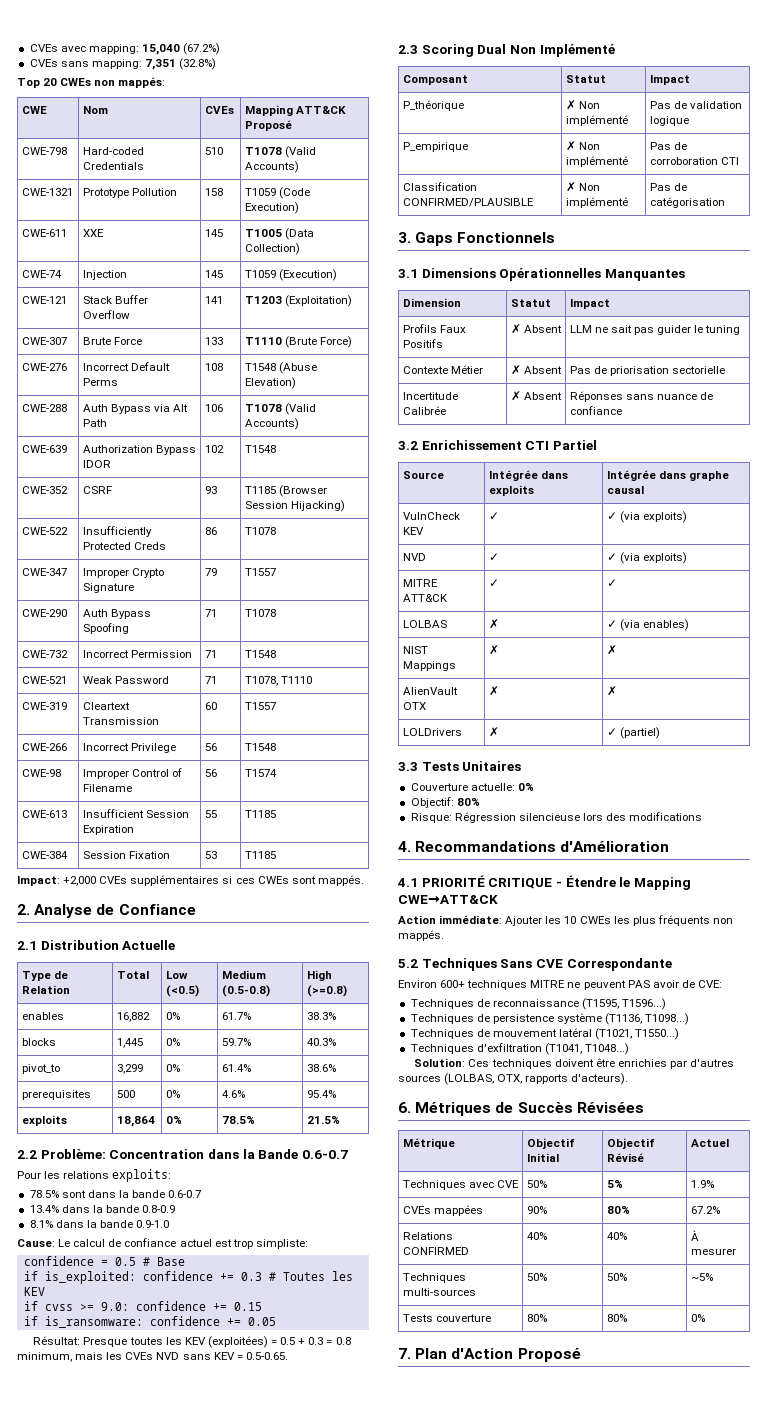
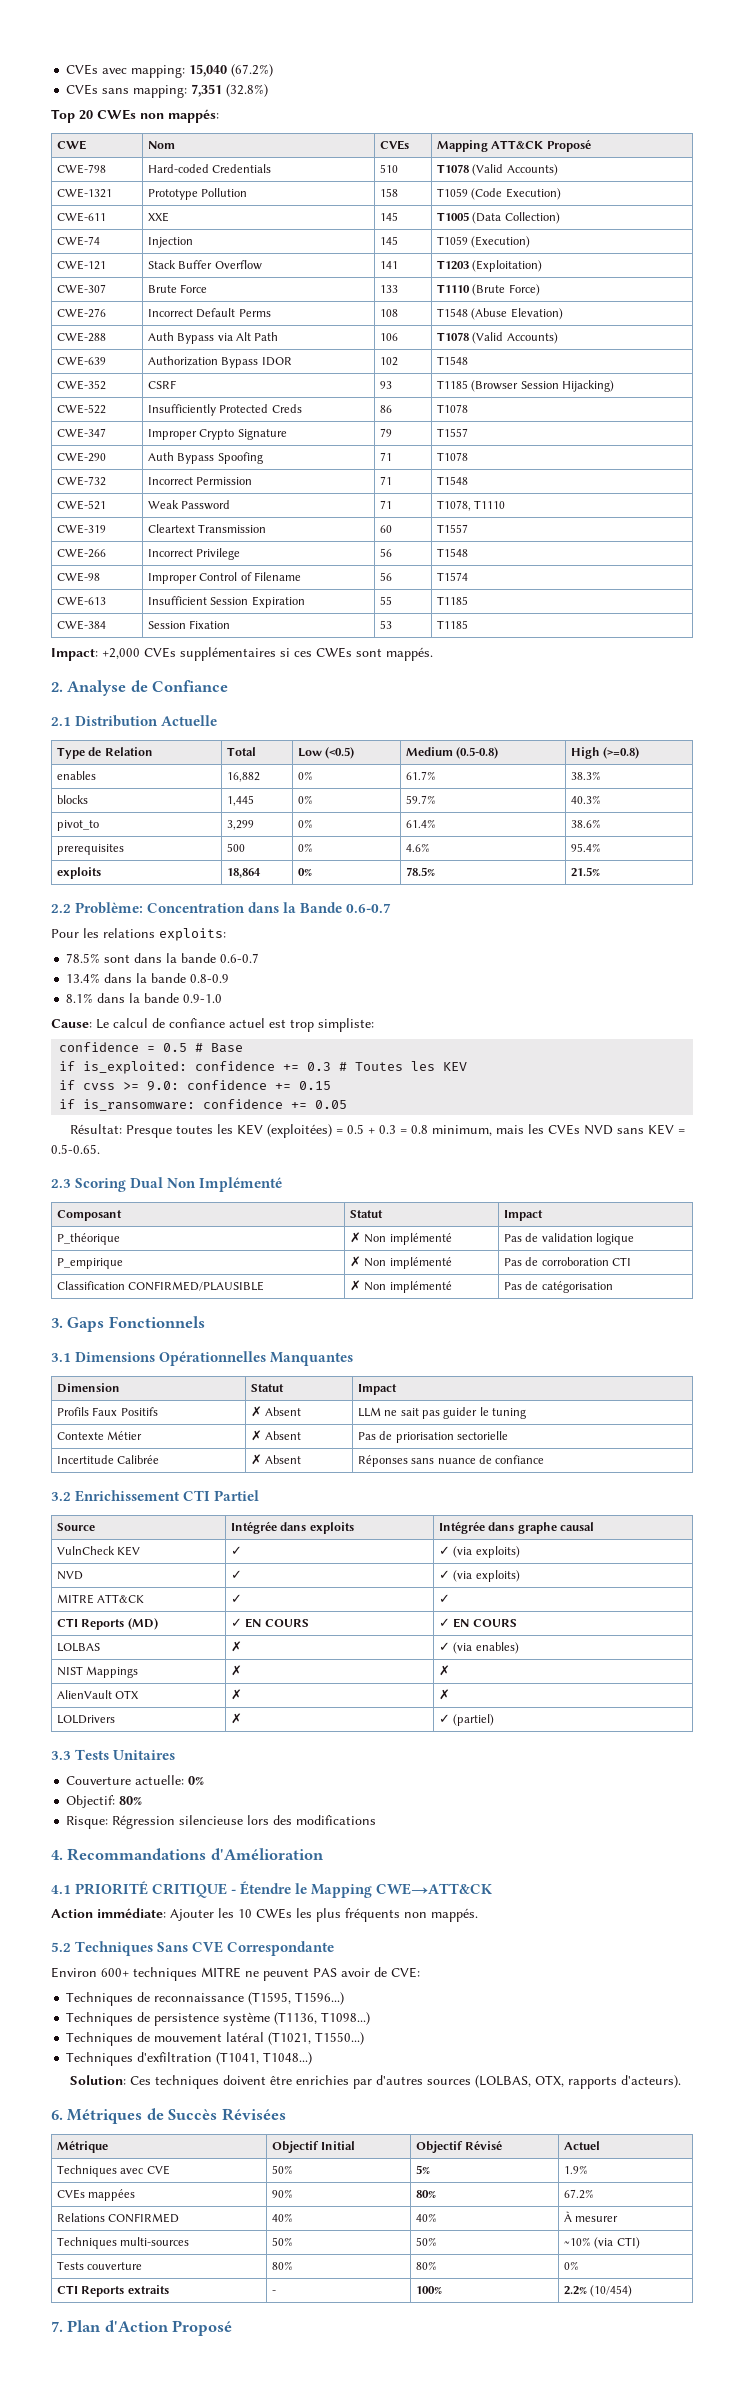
+ CTI Reports (MD) | ✓ EN COURS | ✓ EN COURS
- Techniques multi-sources | 50% | 50% | ~5%
+ Techniques multi-sources | 50% | 50% | ~10% (via CTI)
+ CTI Reports extraits | - | 100% | 2.2% (10/454)

